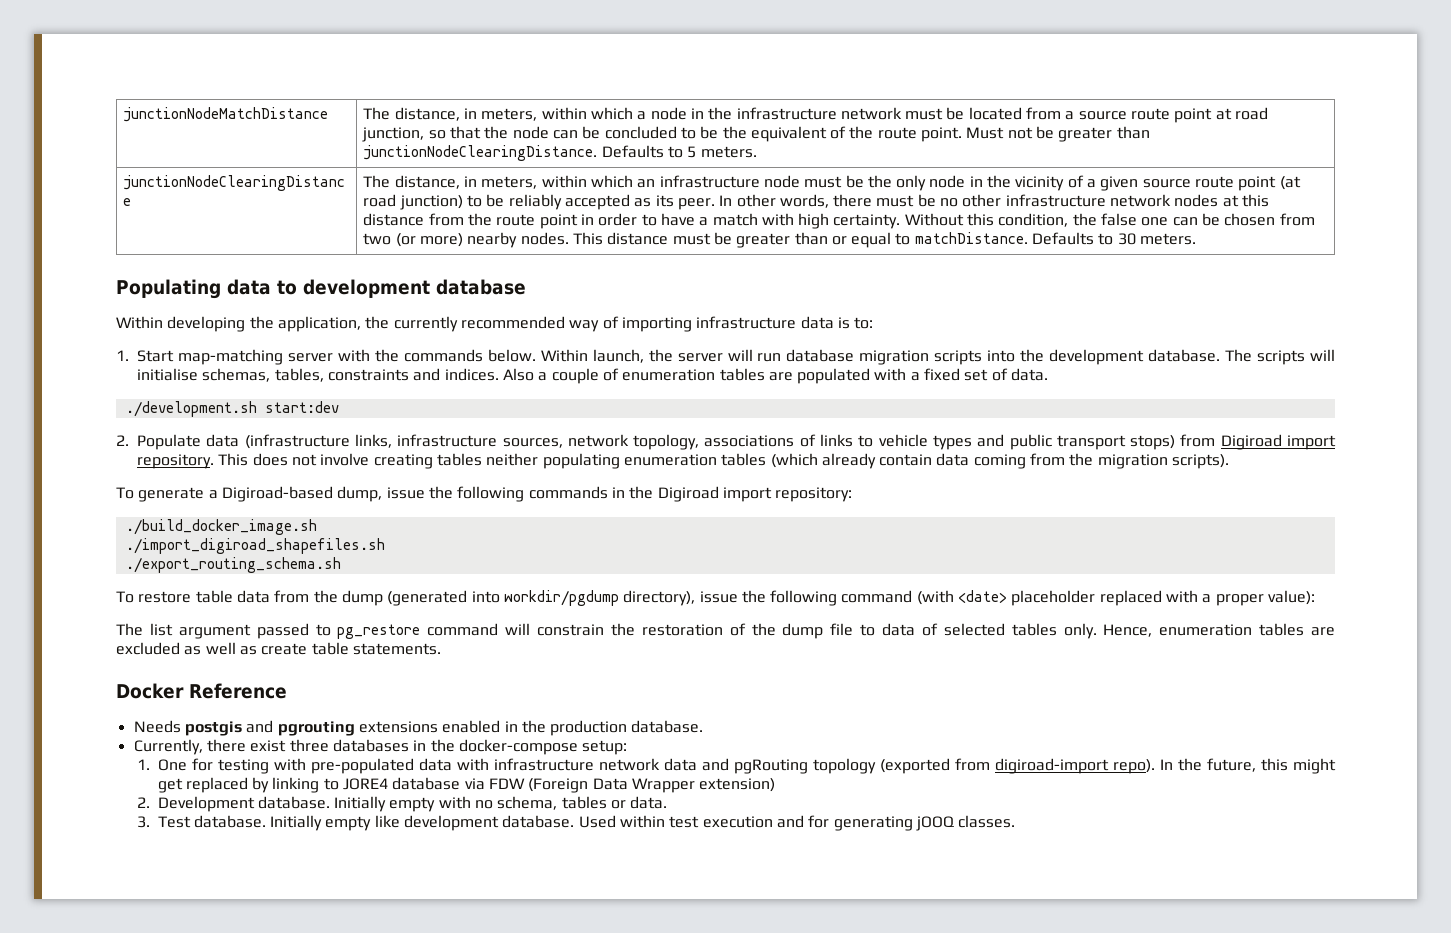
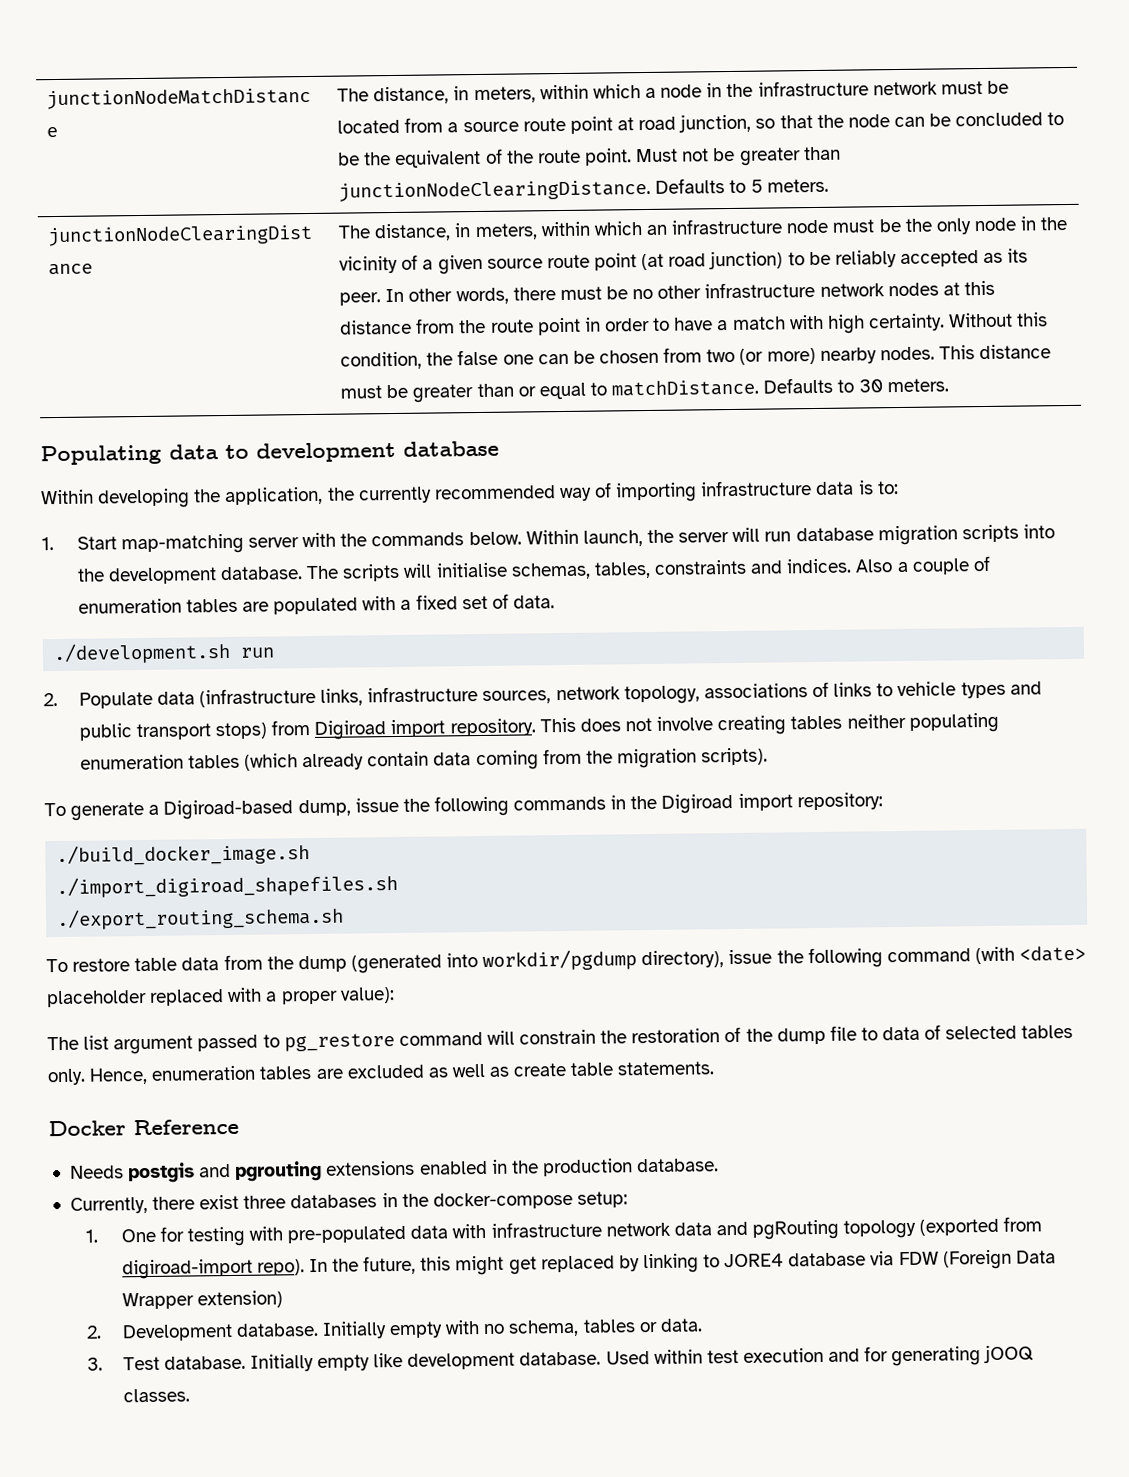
- ./development.sh start:dev
+ ./development.sh run

